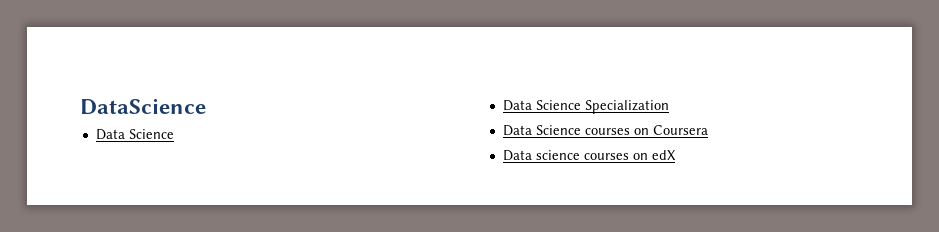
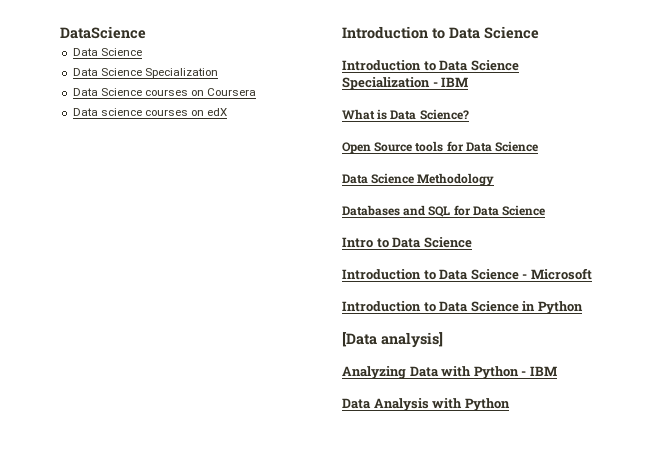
  Data science courses on edX
+ Introduction to Data Science
+ Introduction to Data Science Specialization - IBM
+ What is Data Science?
+ Open Source tools for Data Science
+ Data Science Methodology
+ Databases and SQL for Data Science
+ Intro to Data Science
+ Introduction to Data Science - Microsoft
+ Introduction to Data Science in Python
+ [Data analysis]
+ Analyzing Data with Python - IBM
+ Data Analysis with Python

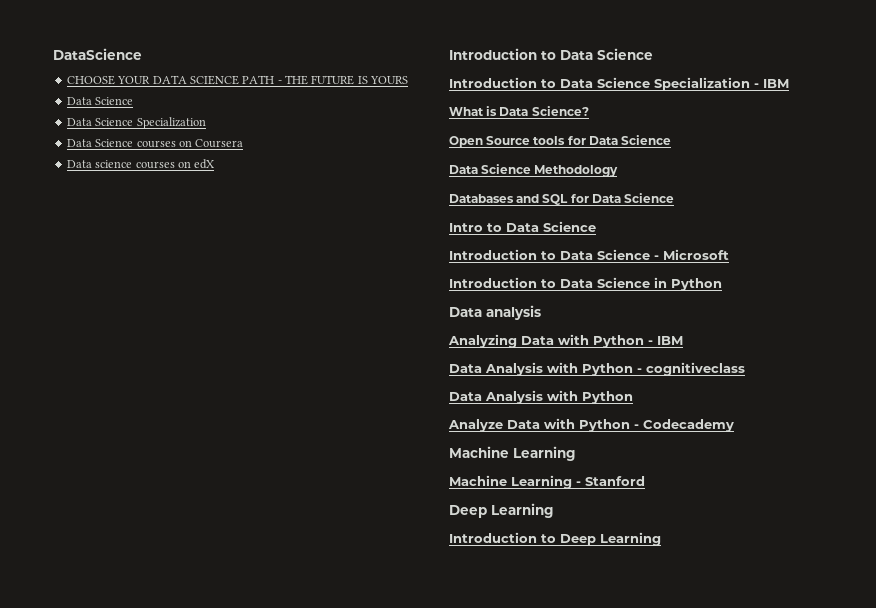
+ CHOOSE YOUR DATA SCIENCE PATH - THE FUTURE IS YOURS
- [Data analysis]
+ Data analysis
+ Data Analysis with Python - cognitiveclass
  Data Analysis with Python
+ Analyze Data with Python - Codecademy
+ Machine Learning
+ Machine Learning - Stanford
+ Deep Learning
+ Introduction to Deep Learning

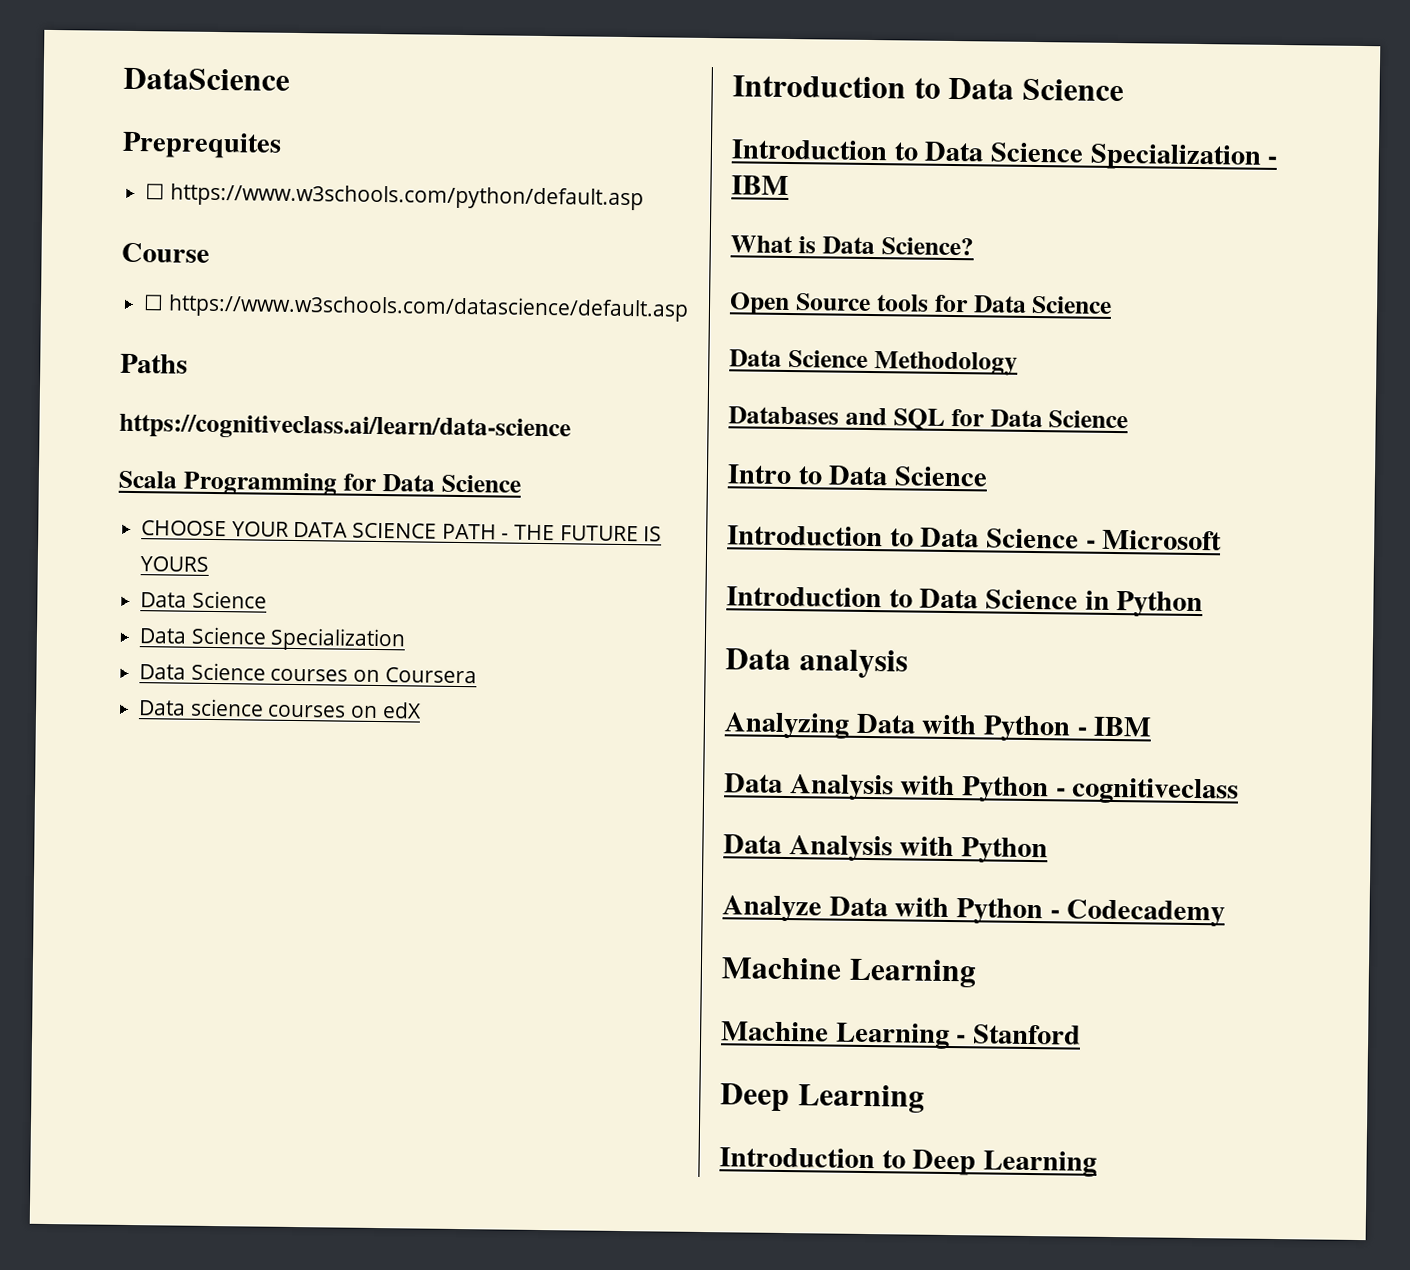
+ Preprequites
+ ☐ https://www.w3schools.com/python/default.asp
+ Course
+ ☐ https://www.w3schools.com/datascience/default.asp
+ Paths
+ https://cognitiveclass.ai/learn/data-science
+ Scala Programming for Data Science

